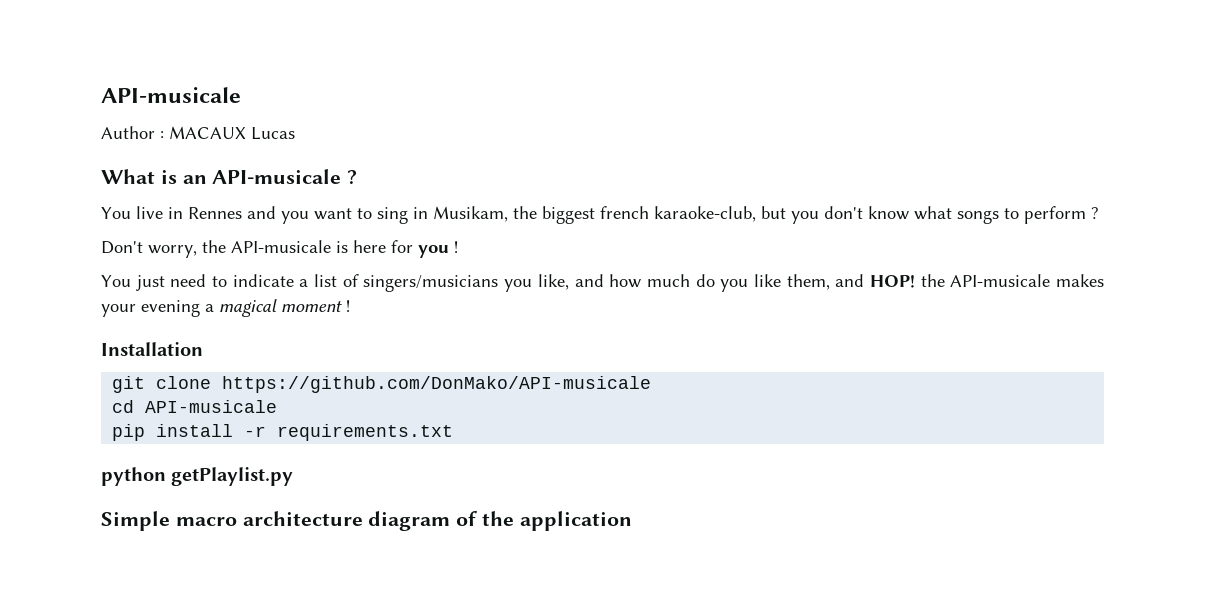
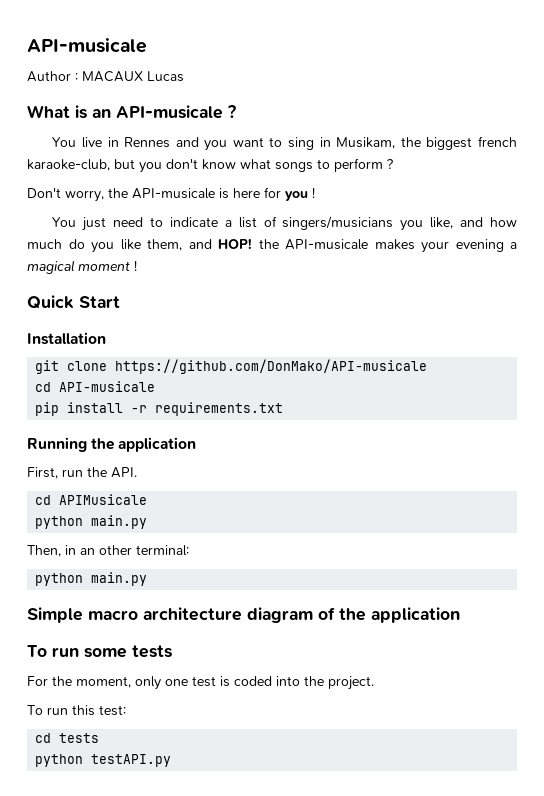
+ Quick Start
- python getPlaylist.py
+ Running the application
+ First, run the API.
+ cd APIMusicale
+ python main.py
+ Then, in an other terminal:
+ python main.py
+ To run some tests
+ For the moment, only one test is coded into the project.
+ To run this test:
+ cd tests
+ python testAPI.py

